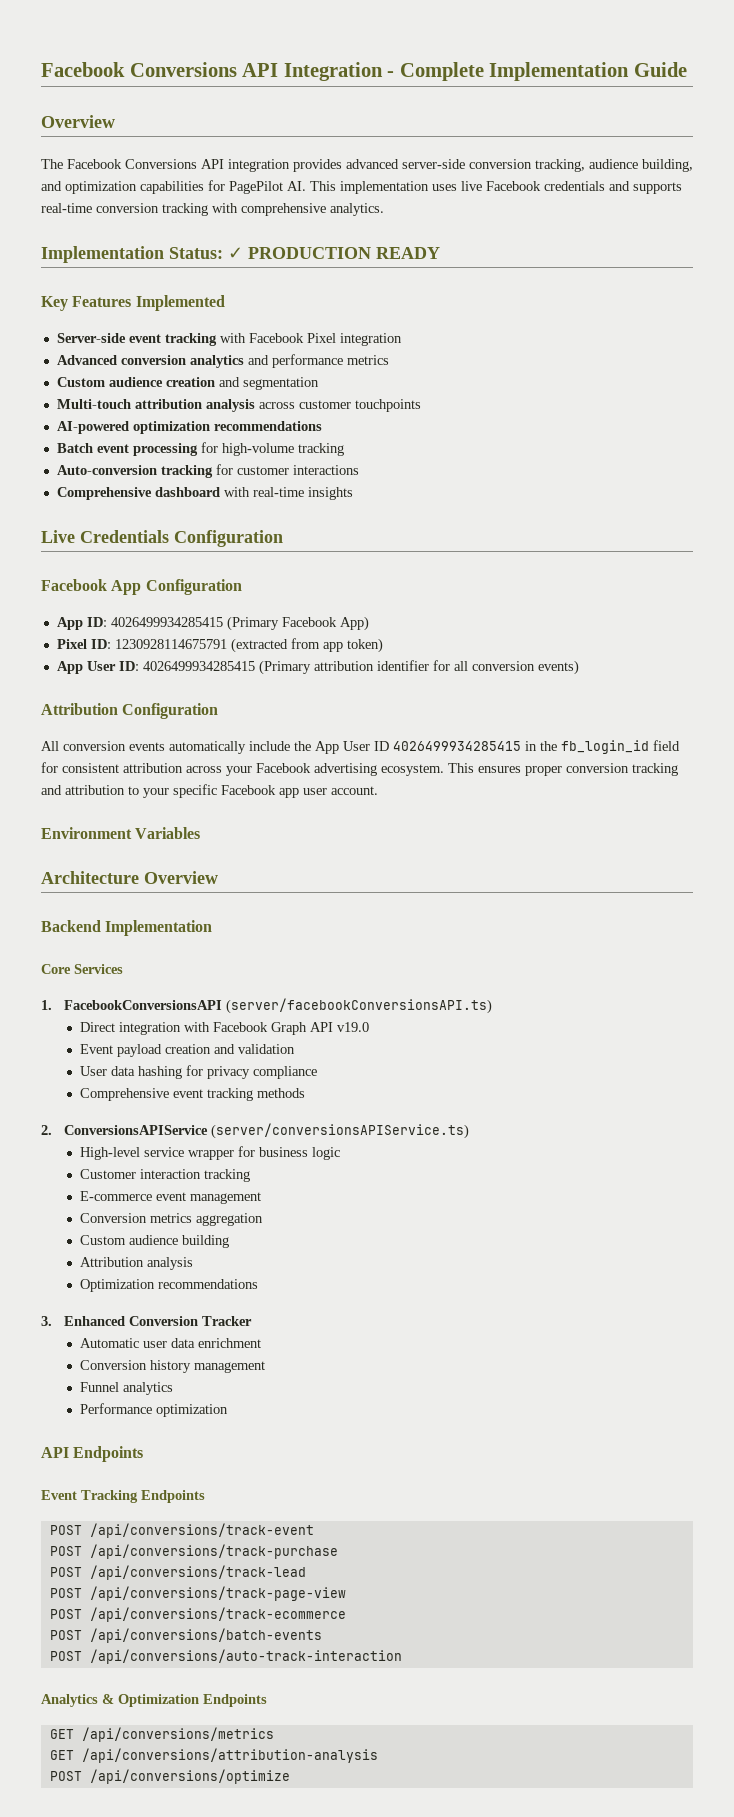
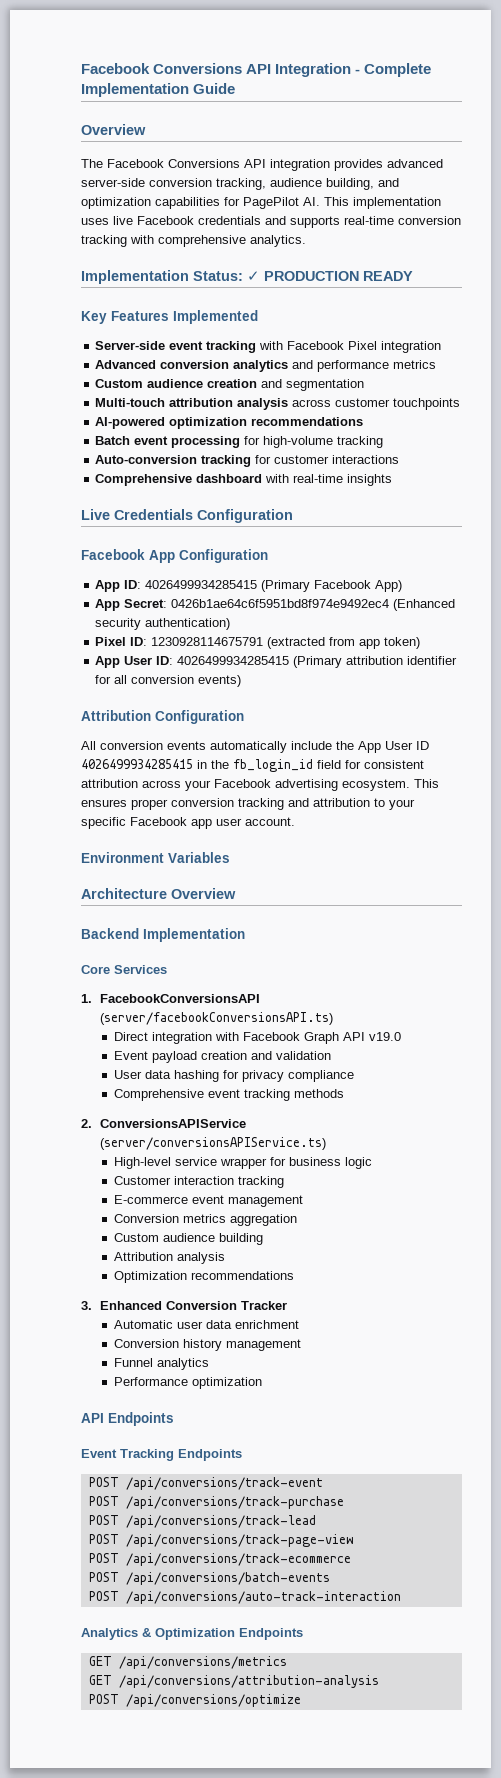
+ App Secret: 0426b1ae64c6f5951bd8f974e9492ec4 (Enhanced security authentication)

